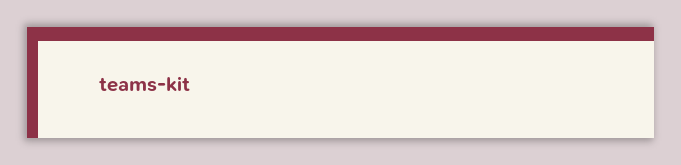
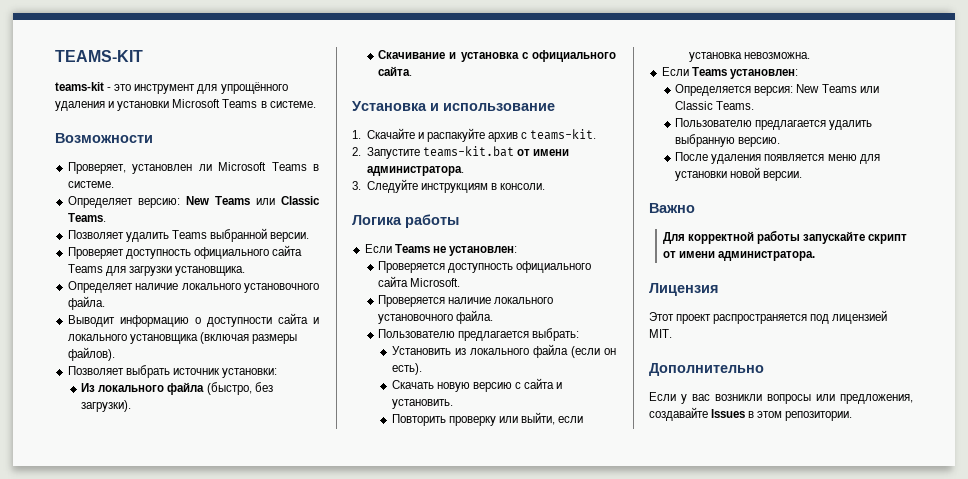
- teams-kit
+ TEAMS-KIT
+ teams-kit - это инструмент для упрощённого удаления и установки Microsoft Teams в системе.
+ Возможности
+ Проверяет, установлен ли Microsoft Teams в системе.
+ Определяет версию: New Teams или Classic Teams.
+ Позволяет удалить Teams выбранной версии.
+ Проверяет доступность официального сайта Teams для загрузки установщика.
+ Определяет наличие локального установочного файла.
+ Выводит информацию о доступности сайта и локального установщика (включая размеры файлов).
+ Позволяет выбрать источник установки:
+ Из локального файла (быстро, без загрузки).
+ Скачивание и установка с официального сайта.
+ Установка и использование
+ 1. Скачайте и распакуйте архив с teams-kit.
+ 2. Запустите teams-kit.bat от имени администратора.
+ 3. Следуйте инструкциям в консоли.
+ Логика работы
+ Если Teams не установлен:
+ Проверяется доступность официального сайта Microsoft.
+ Проверяется наличие локального установочного файла.
+ Пользователю предлагается выбрать:
+ Установить из локального файла (если он есть).
+ Скачать новую версию с сайта и установить.
+ Повторить проверку или выйти, если установка невозможна.
+ Если Teams установлен:
+ Определяется версия: New Teams или Classic Teams.
+ Пользователю предлагается удалить выбранную версию.
+ После удаления появляется меню для установки новой версии.
+ Важно
+ Для корректной работы запускайте скрипт от имени администратора.
+ Лицензия
+ Этот проект распространяется под лицензией MIT.
+ Дополнительно
+ Если у вас возникли вопросы или предложения, создавайте Issues в этом репозитории.

